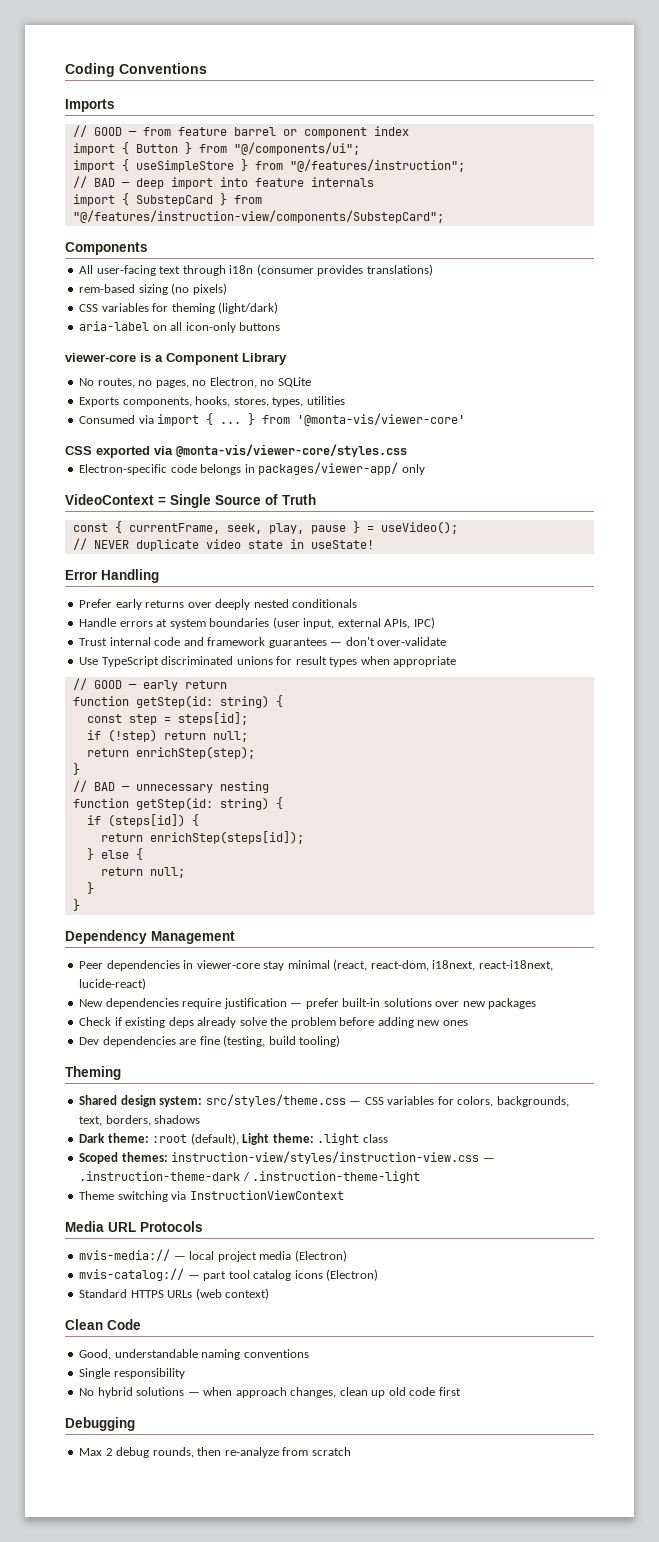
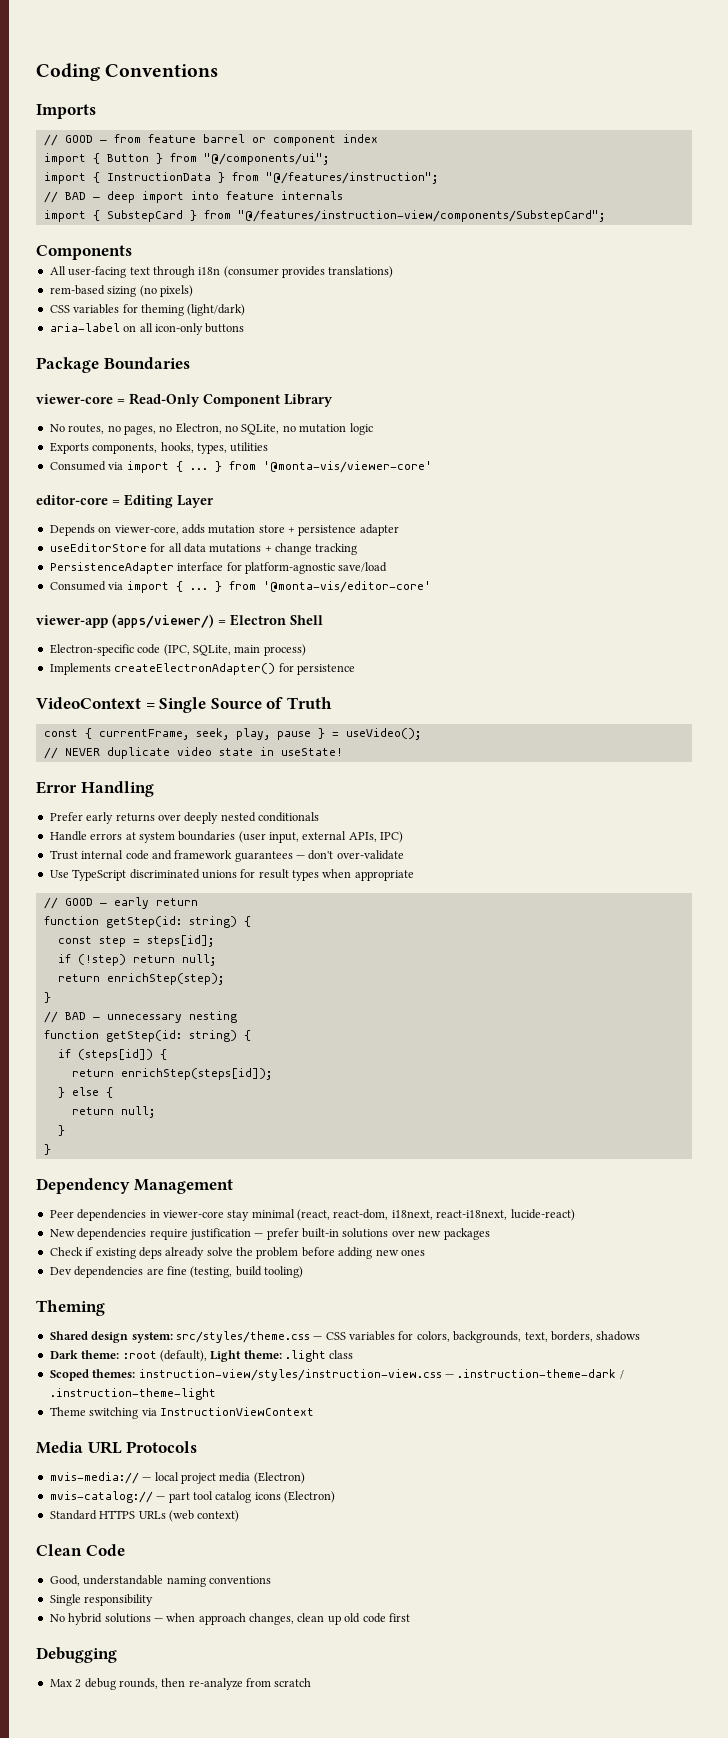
- import { useSimpleStore } from "@/features/instruction";
+ import { InstructionData } from "@/features/instruction";
- viewer-core is a Component Library
+ Package Boundaries
+ viewer-core = Read-Only Component Library
- No routes, no pages, no Electron, no SQLite
+ No routes, no pages, no Electron, no SQLite, no mutation logic
- Exports components, hooks, stores, types, utilities
+ Exports components, hooks, types, utilities
- CSS exported via @monta-vis/viewer-core/styles.css
- Electron-specific code belongs in packages/viewer-app/ only
+ editor-core = Editing Layer
+ Depends on viewer-core, adds mutation store + persistence adapter
+ useEditorStore for all data mutations + change tracking
+ PersistenceAdapter interface for platform-agnostic save/load
+ Consumed via import { ... } from '@monta-vis/editor-core'
+ viewer-app (apps/viewer/) = Electron Shell
+ Electron-specific code (IPC, SQLite, main process)
+ Implements createElectronAdapter() for persistence

